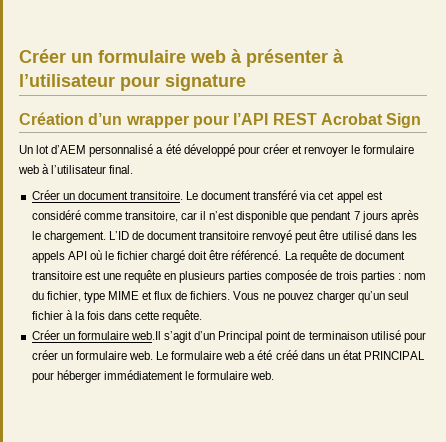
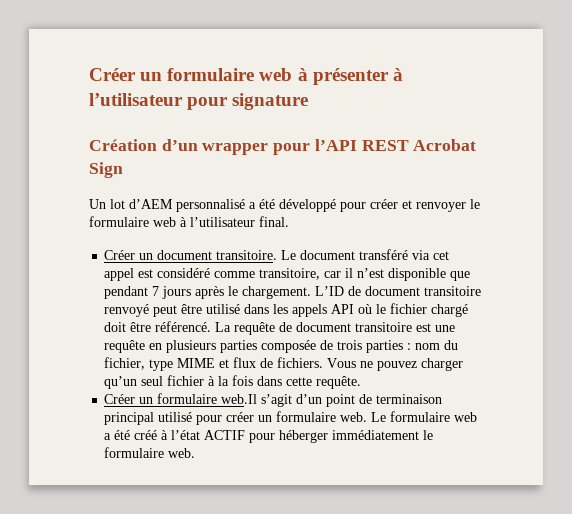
- Créer un formulaire web.Il s’agit d’un Principal point de terminaison utilisé pour créer un formulaire web.
+ Créer un formulaire web.Il s’agit d’un point de terminaison principal utilisé pour créer un formulaire web.
- Le formulaire web a été créé dans un état PRINCIPAL pour héberger immédiatement le formulaire web.
+ Le formulaire web a été créé à l’état ACTIF pour héberger immédiatement le formulaire web.

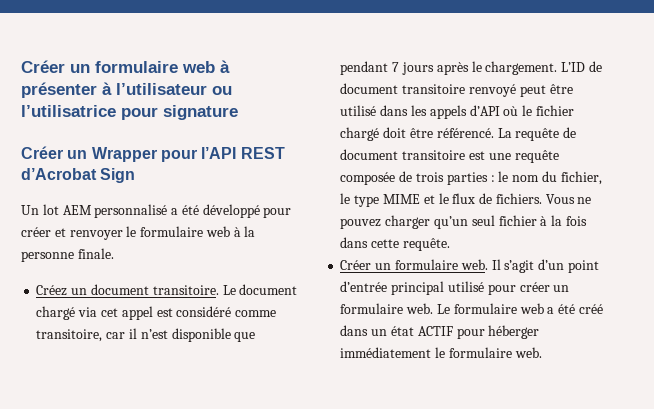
- Créer un formulaire web à présenter à l’utilisateur pour signature
+ Créer un formulaire web à présenter à l’utilisateur ou l’utilisatrice pour signature
- Création d’un wrapper pour l’API REST Acrobat Sign
+ Créer un Wrapper pour l’API REST d’Acrobat Sign
- Un lot d’AEM personnalisé a été développé pour créer et renvoyer le formulaire web à l’utilisateur final.
- Créer un document transitoire.
+ Un lot AEM personnalisé a été développé pour créer et renvoyer le formulaire web à la personne finale.
+ Créez un document transitoire.
- Le document transféré via cet appel est considéré comme transitoire, car il n’est disponible que pendant 7 jours après le chargement.
+ Le document chargé via cet appel est considéré comme transitoire, car il n’est disponible que pendant 7 jours après le chargement.
- L’ID de document transitoire renvoyé peut être utilisé dans les appels API où le fichier chargé doit être référencé.
+ L’ID de document transitoire renvoyé peut être utilisé dans les appels d’API où le fichier chargé doit être référencé.
- La requête de document transitoire est une requête en plusieurs parties composée de trois parties : nom du fichier, type MIME et flux de fichiers.
+ La requête de document transitoire est une requête composée de trois parties : le nom du fichier, le type MIME et le flux de fichiers.
- Créer un formulaire web.Il s’agit d’un point de terminaison principal utilisé pour créer un formulaire web.
+ Créer un formulaire web. Il s’agit d’un point d’entrée principal utilisé pour créer un formulaire web.
- Le formulaire web a été créé à l’état ACTIF pour héberger immédiatement le formulaire web.
+ Le formulaire web a été créé dans un état ACTIF pour héberger immédiatement le formulaire web.

